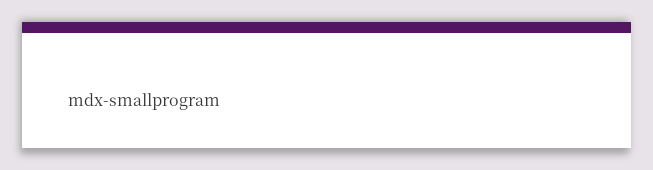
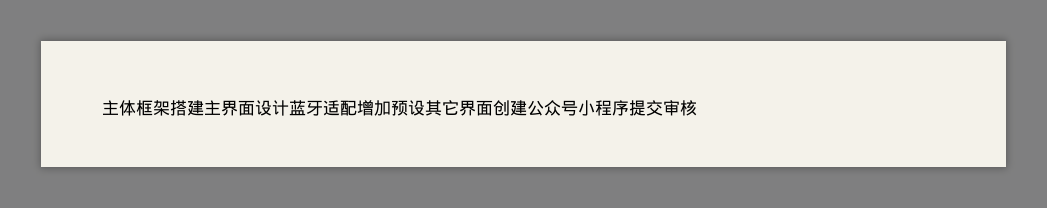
- mdx-smallprogram
+ 主体框架搭建主界面设计蓝牙适配增加预设其它界面创建公众号小程序提交审核

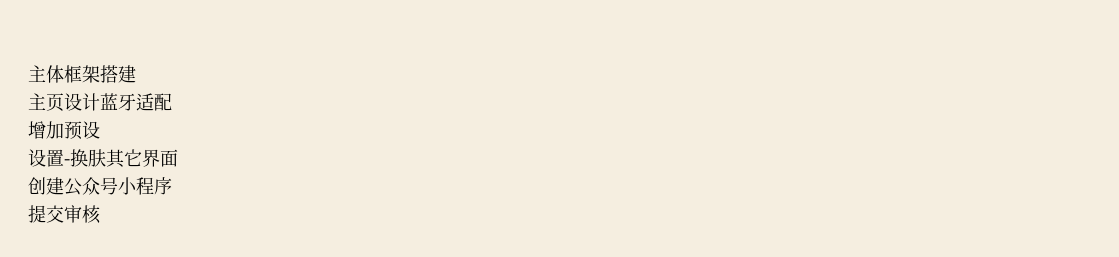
- 主体框架搭建主界面设计蓝牙适配增加预设其它界面创建公众号小程序提交审核
+ 主体框架搭建
+ 主页设计蓝牙适配
+ 增加预设
+ 设置-换肤其它界面
+ 创建公众号小程序
+ 提交审核

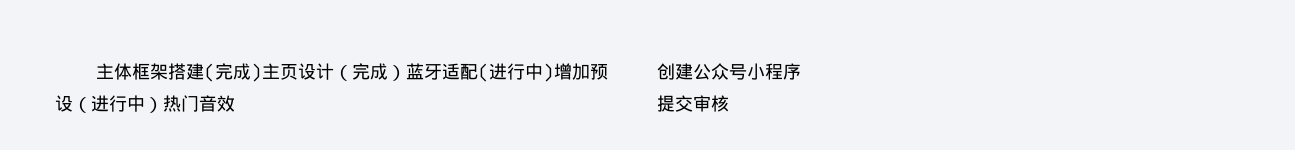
- 主体框架搭建
- 主页设计蓝牙适配
- 增加预设
- 设置-换肤其它界面
+ 主体框架搭建(完成)主页设计（完成）蓝牙适配(进行中)增加预设（进行中）热门音效

